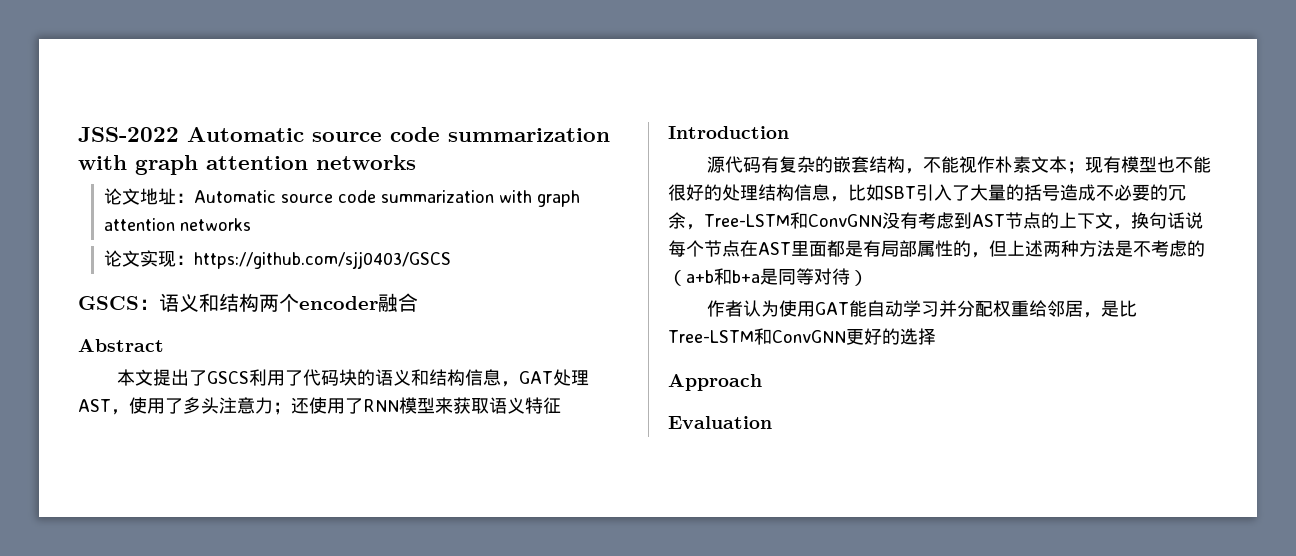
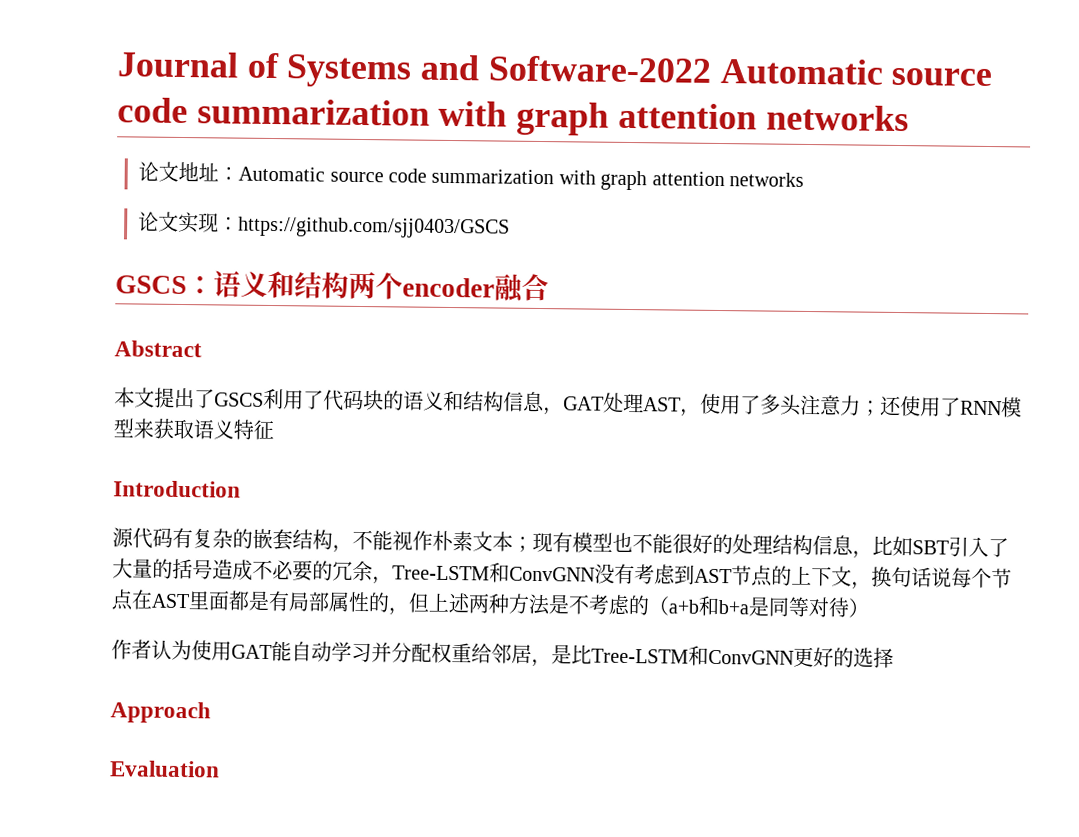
- JSS-2022 Automatic source code summarization with graph attention networks
+ Journal of Systems and Software-2022 Automatic source code summarization with graph attention networks

